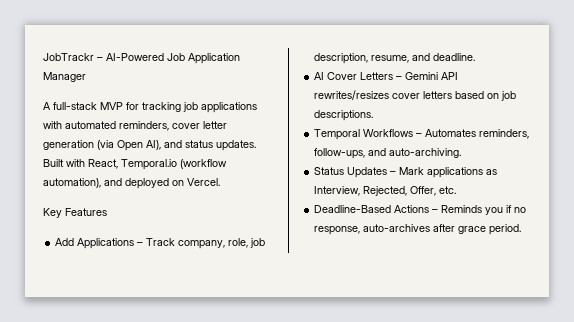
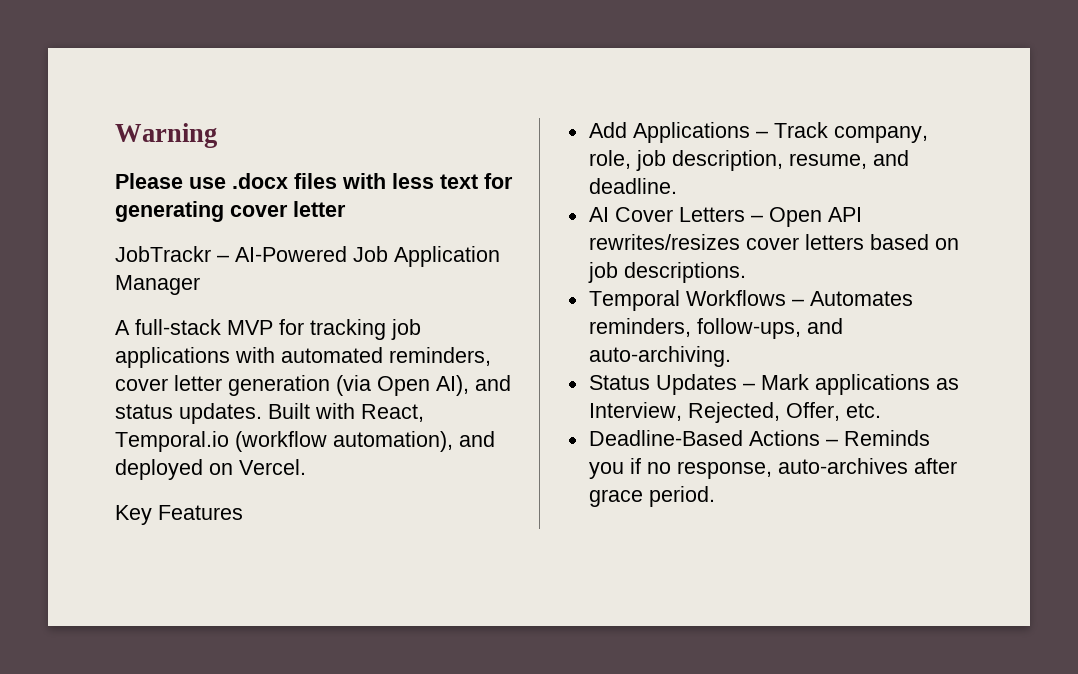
+ Warning
+ Please use .docx files with less text for generating cover letter
- AI Cover Letters – Gemini API rewrites/resizes cover letters based on job descriptions.
+ AI Cover Letters – Open API rewrites/resizes cover letters based on job descriptions.

